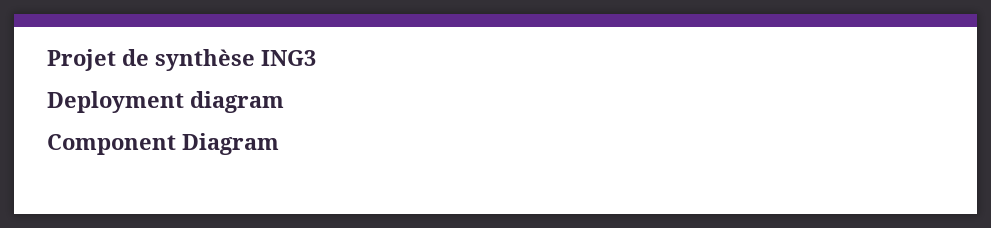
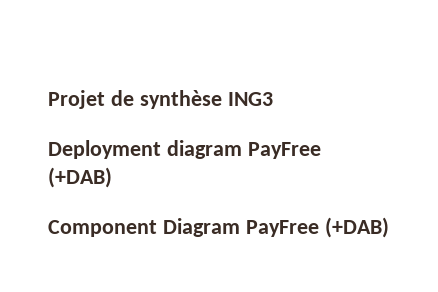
- Deployment diagram
+ Deployment diagram PayFree (+DAB)
- Component Diagram
+ Component Diagram PayFree (+DAB)

